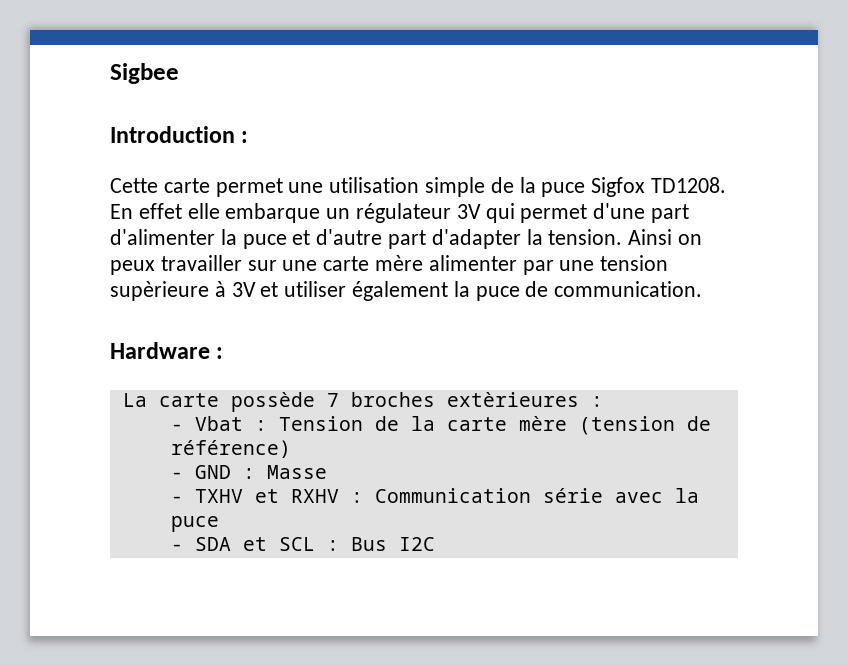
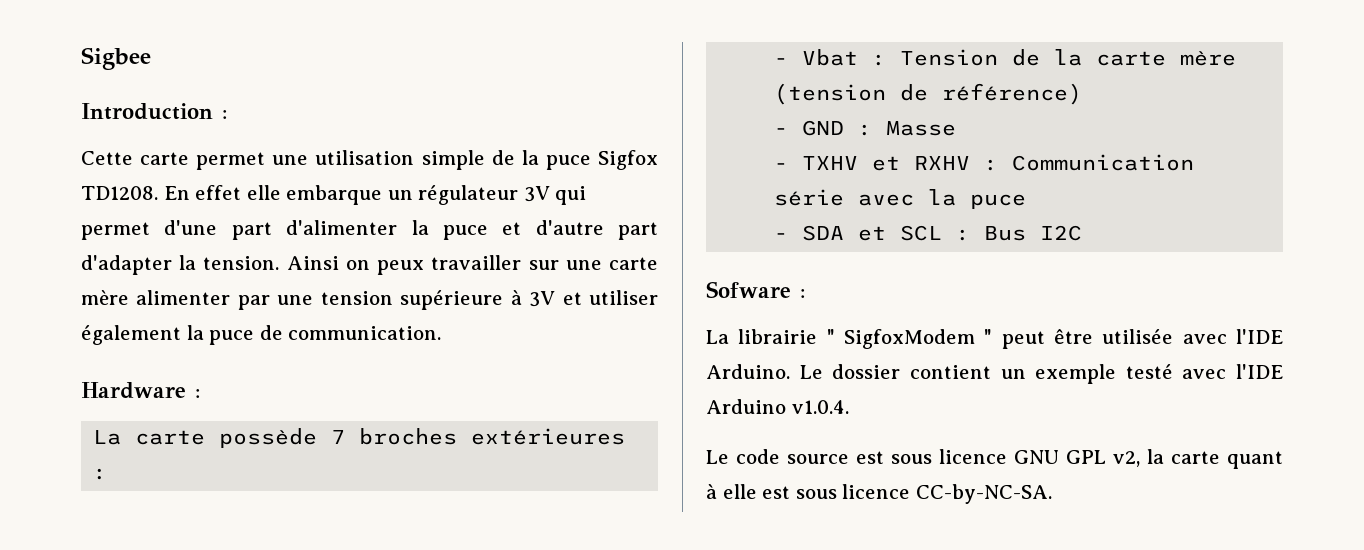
- Ainsi on peux travailler sur une carte mère alimenter par une tension supèrieure à 3V et utiliser également la puce de communication.
+ Ainsi on peux travailler sur une carte mère alimenter par une tension supérieure à 3V et utiliser également la puce de communication.
- La carte possède 7 broches extèrieures :
+ La carte possède 7 broches extérieures :
+ Sofware :
+ La librairie " SigfoxModem " peut être utilisée avec l'IDE Arduino. Le dossier contient un exemple testé avec l'IDE Arduino v1.0.4.
+ Le code source est sous licence GNU GPL v2, la carte quant à elle est sous licence CC-by-NC-SA.

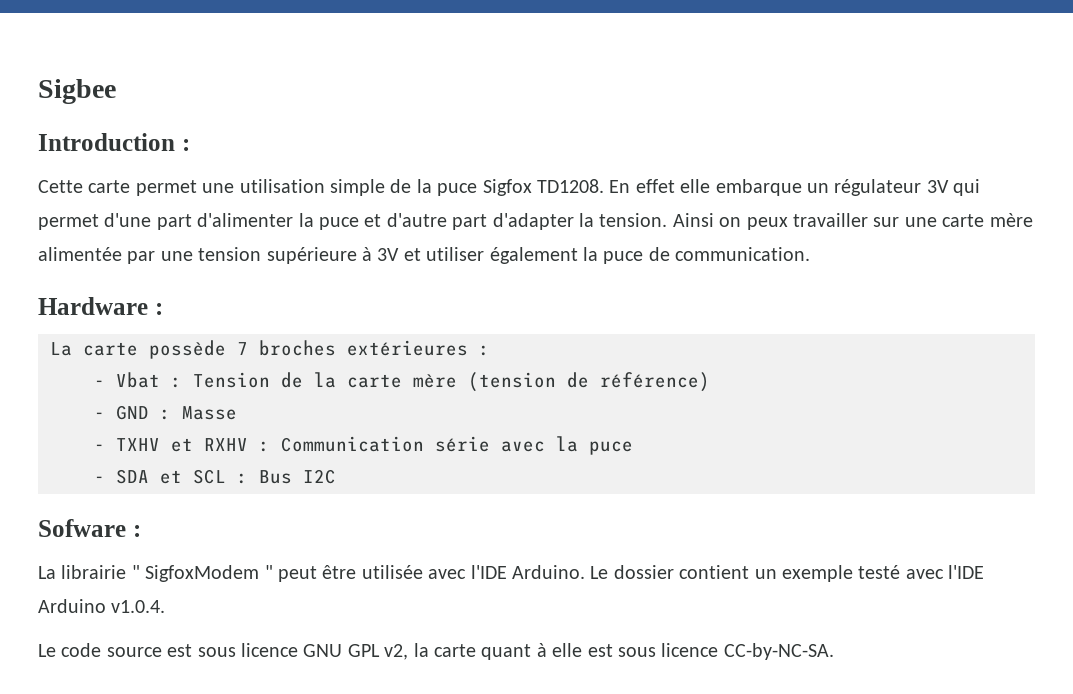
- Ainsi on peux travailler sur une carte mère alimenter par une tension supérieure à 3V et utiliser également la puce de communication.
+ Ainsi on peux travailler sur une carte mère alimentée par une tension supérieure à 3V et utiliser également la puce de communication.

